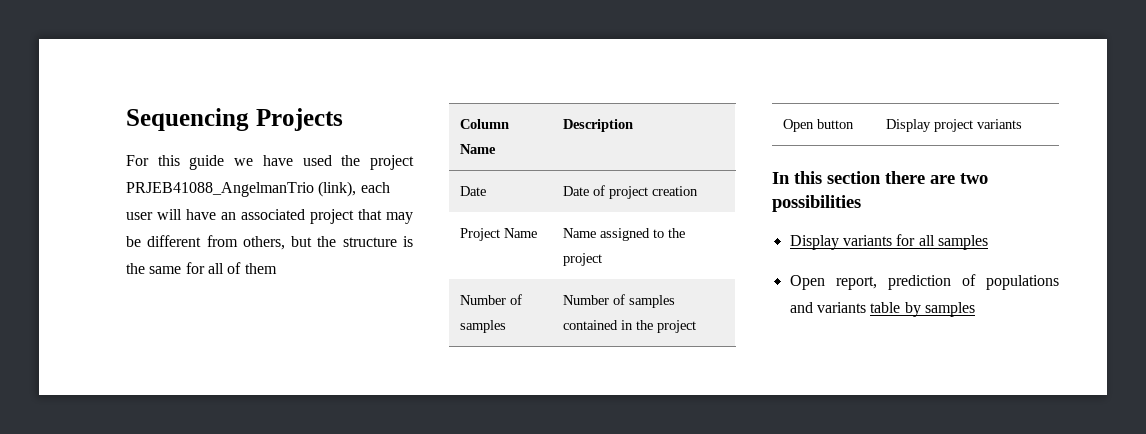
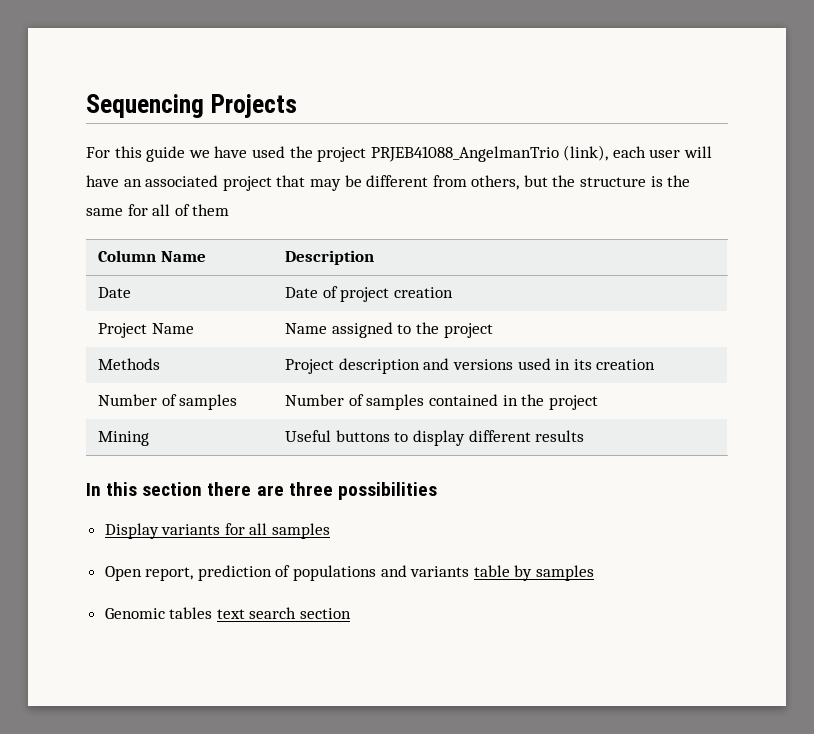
+ Methods | Project description and versions used in its creation
- Open button | Display project variants
+ Mining | Useful buttons to display different results
- In this section there are two possibilities
+ In this section there are three possibilities
+ Genomic tables text search section

